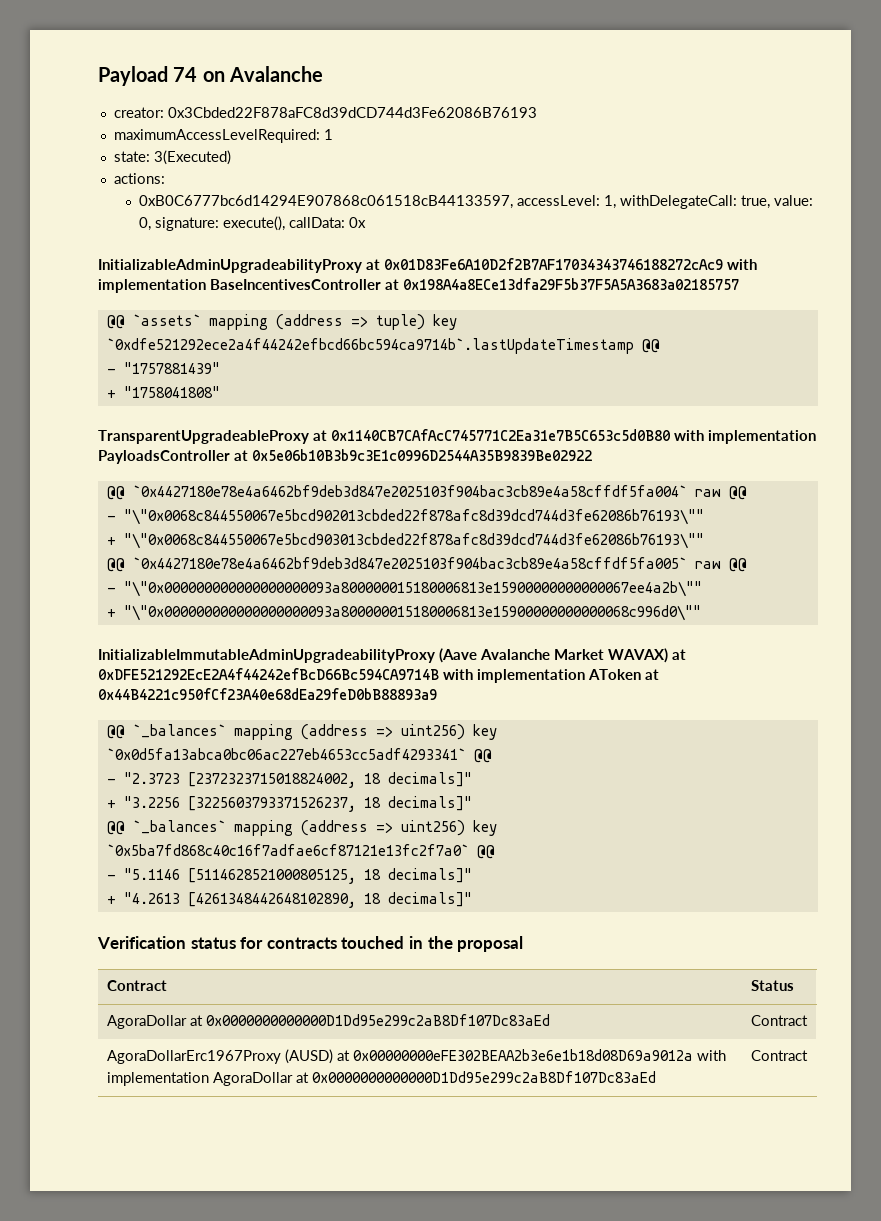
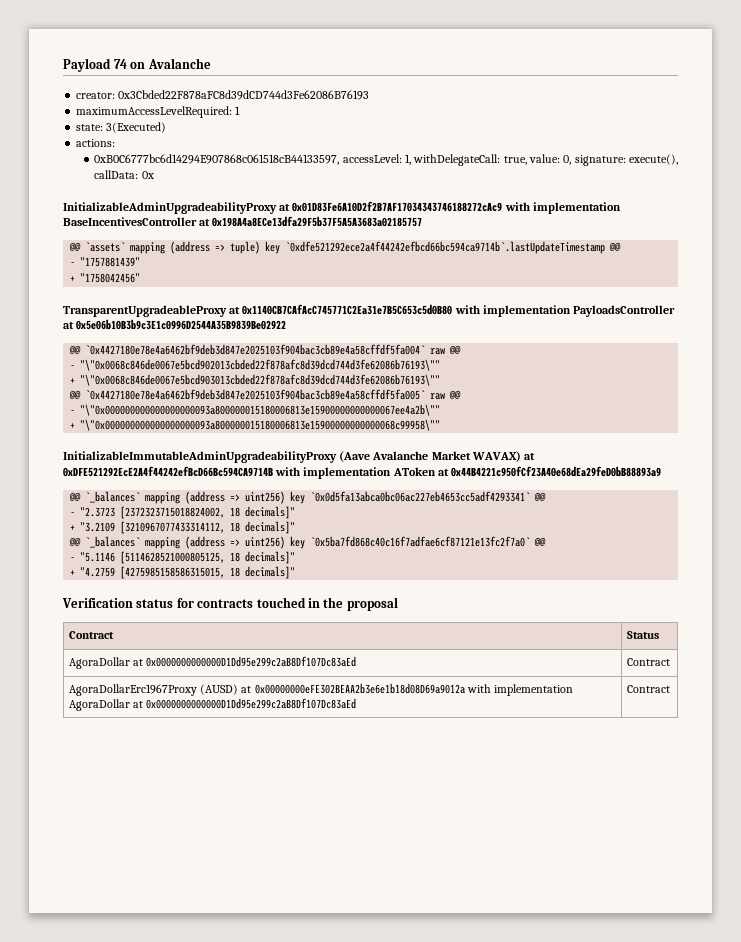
- + "1758041808"
+ + "1758042456"
- - "\"0x0068c844550067e5bcd902013cbded22f878afc8d39dcd744d3fe62086b76193\""
- + "\"0x0068c844550067e5bcd903013cbded22f878afc8d39dcd744d3fe62086b76193\""
+ - "\"0x0068c846de0067e5bcd902013cbded22f878afc8d39dcd744d3fe62086b76193\""
+ + "\"0x0068c846de0067e5bcd903013cbded22f878afc8d39dcd744d3fe62086b76193\""
- + "\"0x000000000000000000093a800000015180006813e15900000000000068c996d0\""
+ + "\"0x000000000000000000093a800000015180006813e15900000000000068c99958\""
- + "3.2256 [3225603793371526237, 18 decimals]"
+ + "3.2109 [3210967077433314112, 18 decimals]"
- + "4.2613 [4261348442648102890, 18 decimals]"
+ + "4.2759 [4275985158586315015, 18 decimals]"

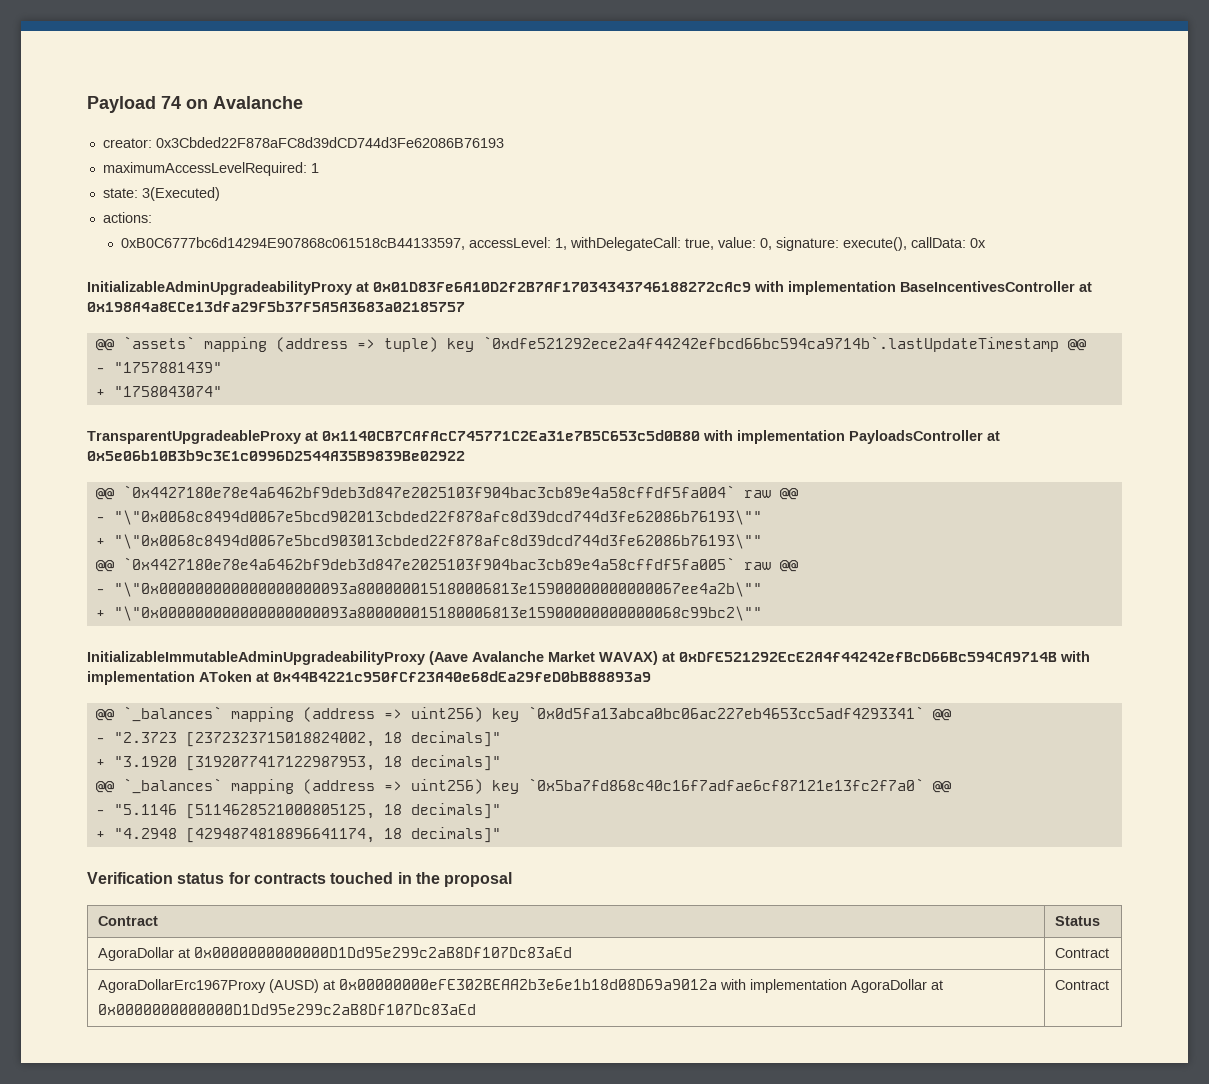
- + "1758042456"
+ + "1758043074"
- - "\"0x0068c846de0067e5bcd902013cbded22f878afc8d39dcd744d3fe62086b76193\""
- + "\"0x0068c846de0067e5bcd903013cbded22f878afc8d39dcd744d3fe62086b76193\""
+ - "\"0x0068c8494d0067e5bcd902013cbded22f878afc8d39dcd744d3fe62086b76193\""
+ + "\"0x0068c8494d0067e5bcd903013cbded22f878afc8d39dcd744d3fe62086b76193\""
- + "\"0x000000000000000000093a800000015180006813e15900000000000068c99958\""
+ + "\"0x000000000000000000093a800000015180006813e15900000000000068c99bc2\""
- + "3.2109 [3210967077433314112, 18 decimals]"
+ + "3.1920 [3192077417122987953, 18 decimals]"
- + "4.2759 [4275985158586315015, 18 decimals]"
+ + "4.2948 [4294874818896641174, 18 decimals]"

